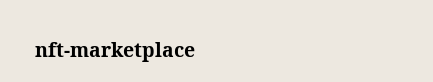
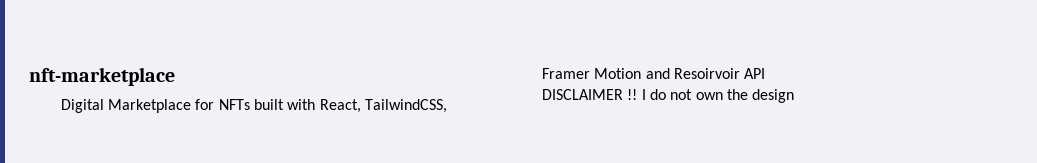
+ Digital Marketplace for NFTs built with React, TailwindCSS, Framer Motion and Resoirvoir API
+ DISCLAIMER !! I do not own the design

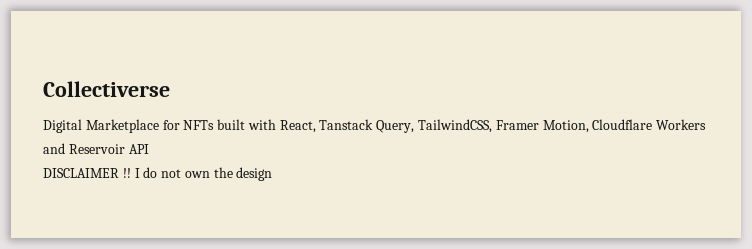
- nft-marketplace
+ Collectiverse
- Digital Marketplace for NFTs built with React, TailwindCSS, Framer Motion and Resoirvoir API
+ Digital Marketplace for NFTs built with React, Tanstack Query, TailwindCSS, Framer Motion, Cloudflare Workers and Reservoir API

